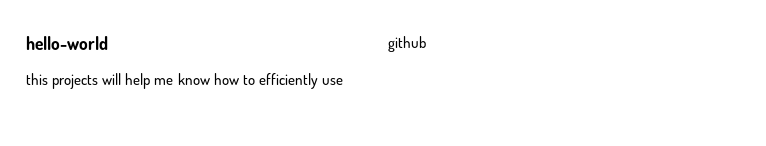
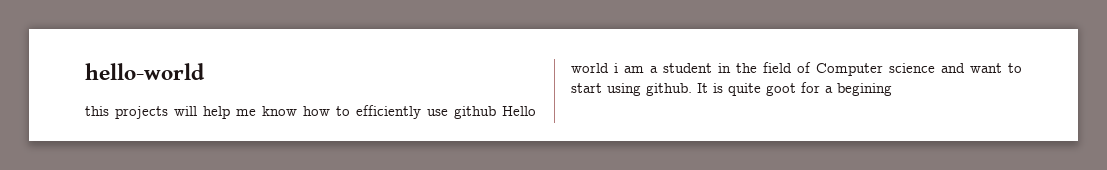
- this projects will help me know how to efficiently use github
+ this projects will help me know how to efficiently use github Hello world i am a student in the field of Computer science and want to start using github. It is quite goot for a begining

